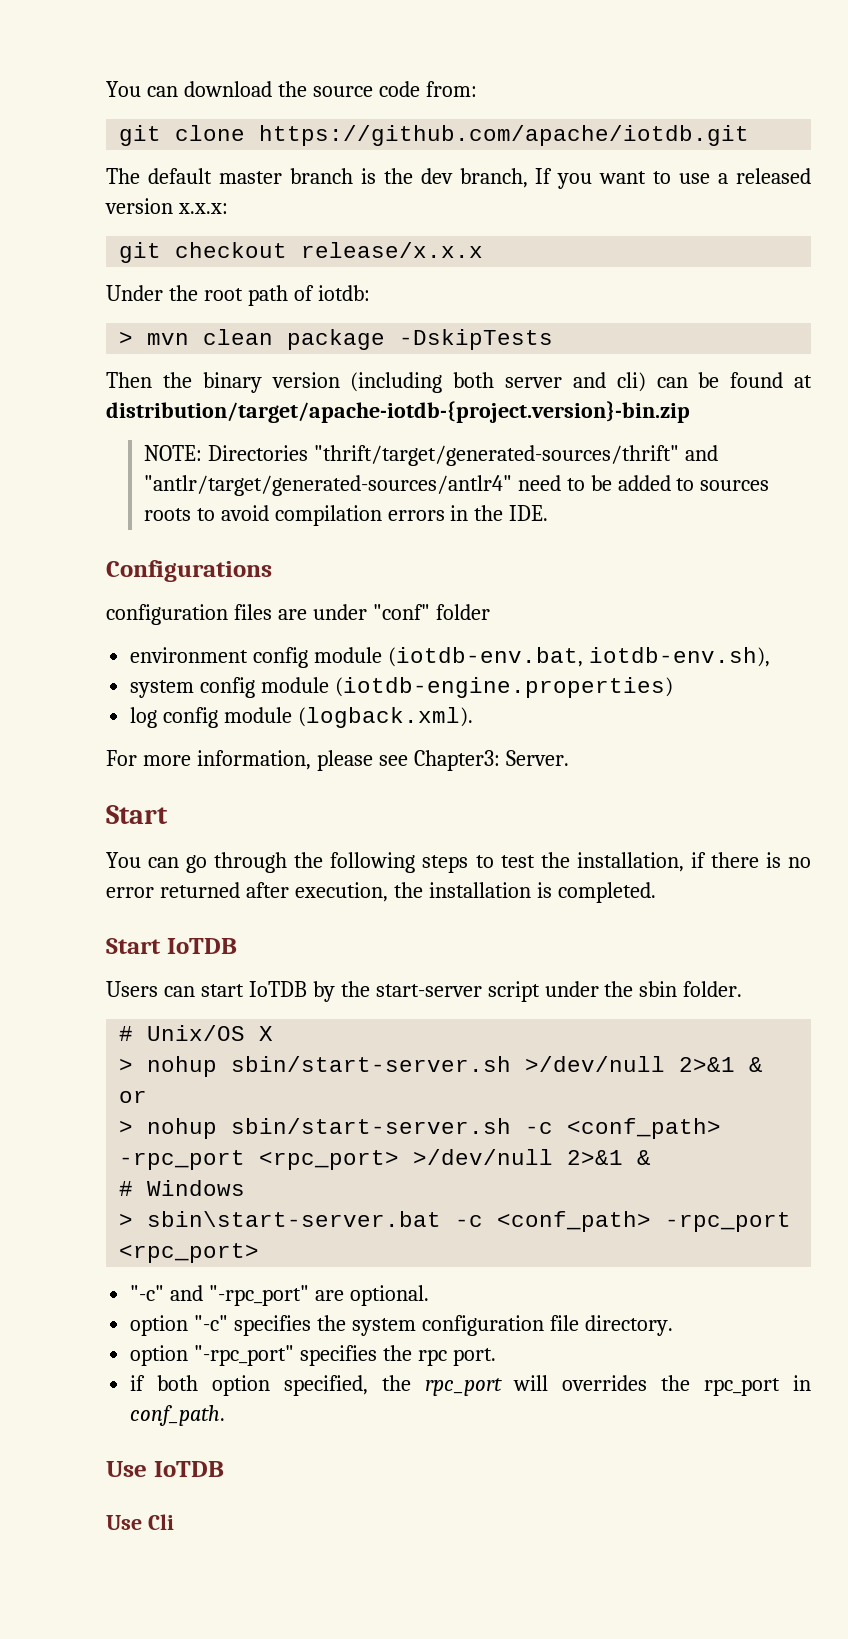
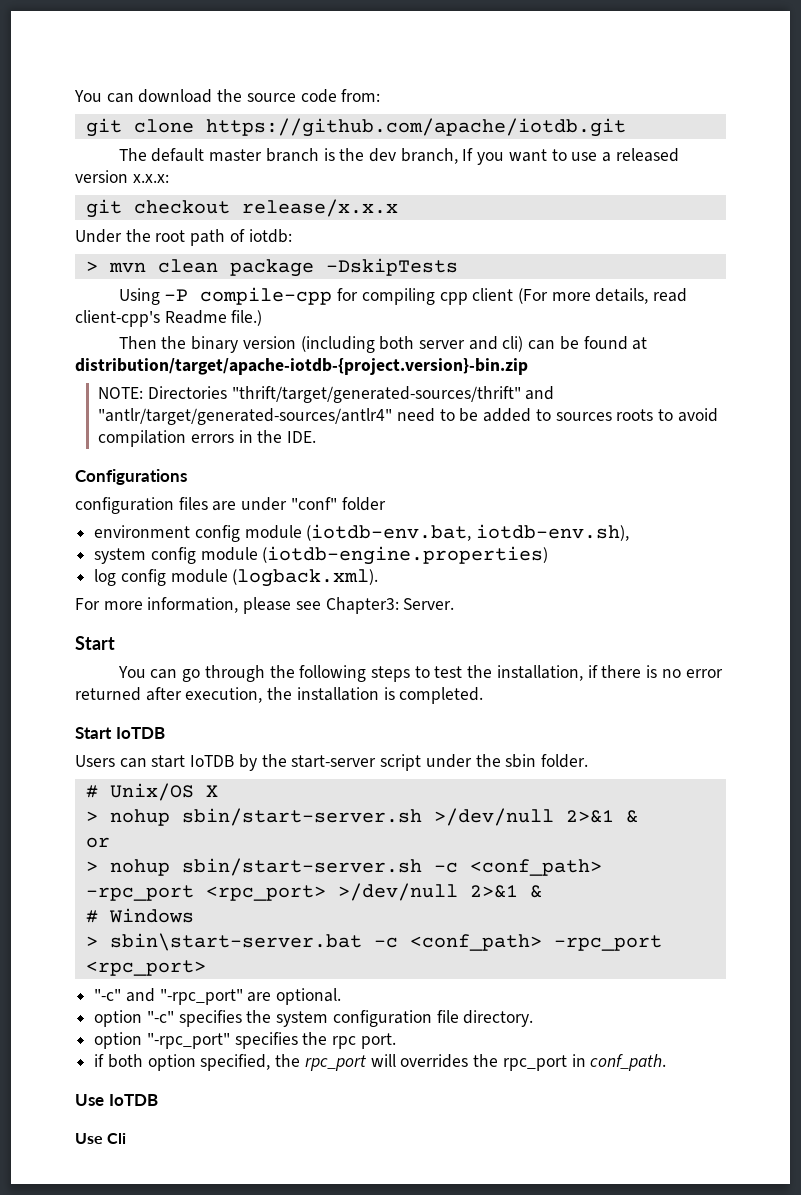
+ Using -P compile-cpp for compiling cpp client (For more details, read client-cpp's Readme file.)

